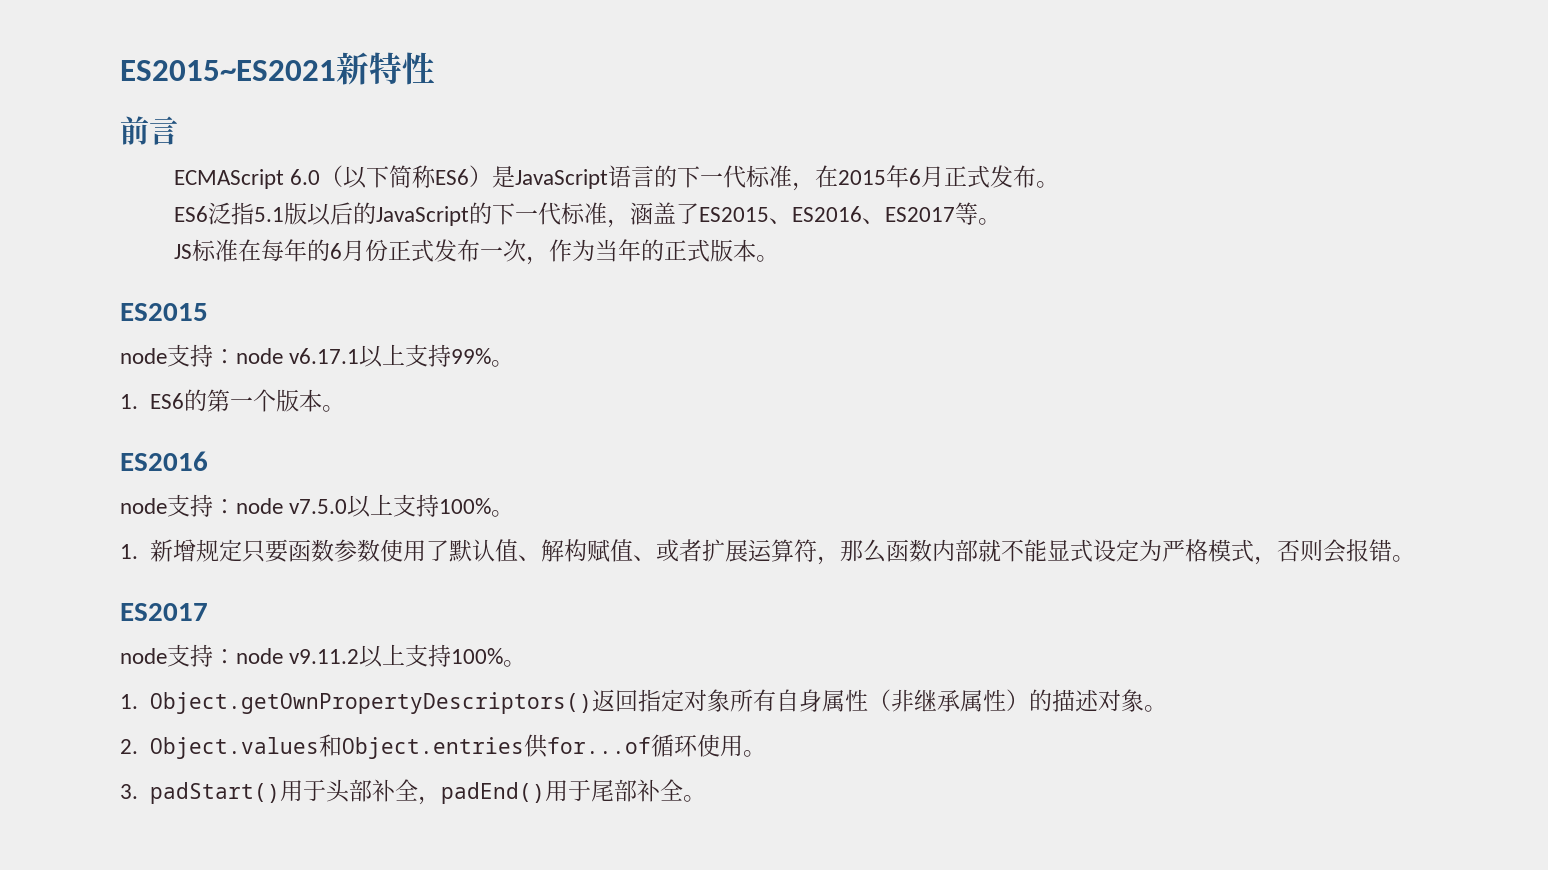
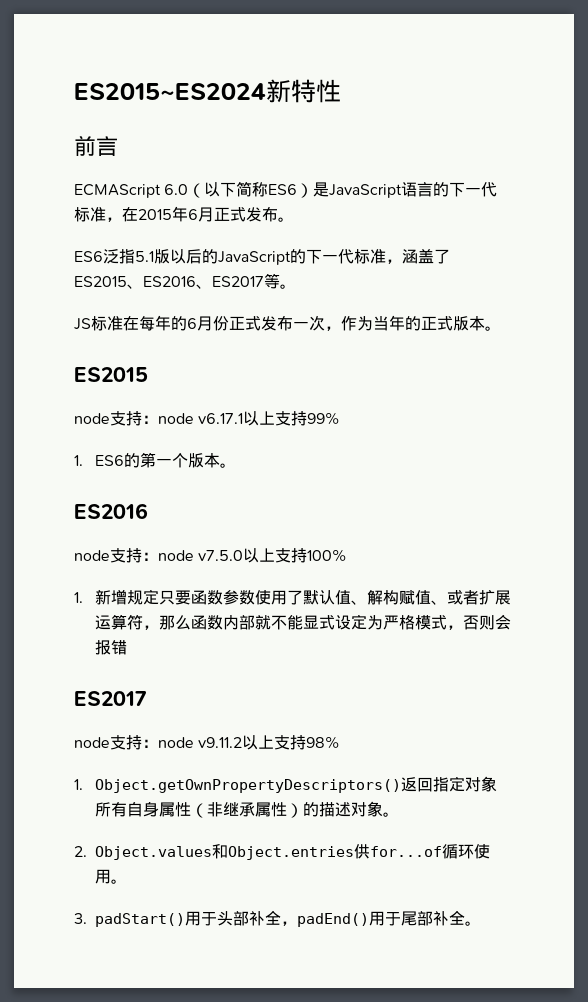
- ES2015~ES2021新特性
+ ES2015~ES2024新特性
- node支持：node v6.17.1以上支持99%。
+ node支持：node v6.17.1以上支持99%
- node支持：node v7.5.0以上支持100%。
+ node支持：node v7.5.0以上支持100%
- 1.新增规定只要函数参数使用了默认值、解构赋值、或者扩展运算符，那么函数内部就不能显式设定为严格模式，否则会报错。
+ 1.新增规定只要函数参数使用了默认值、解构赋值、或者扩展运算符，那么函数内部就不能显式设定为严格模式，否则会报错
- node支持：node v9.11.2以上支持100%。
+ node支持：node v9.11.2以上支持98%

